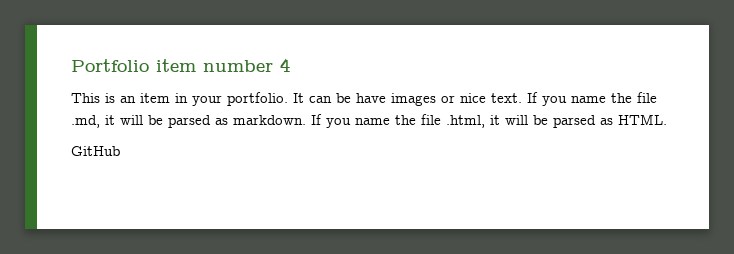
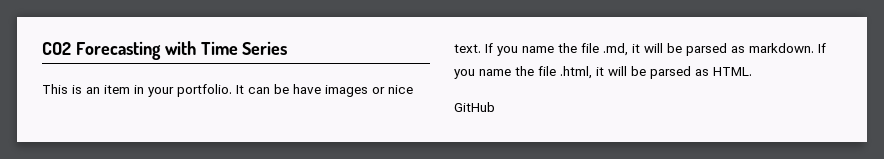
- Portfolio item number 4
+ CO2 Forecasting with Time Series

